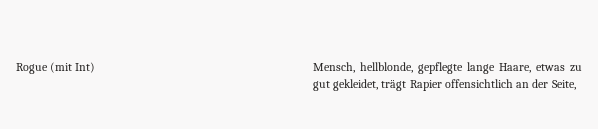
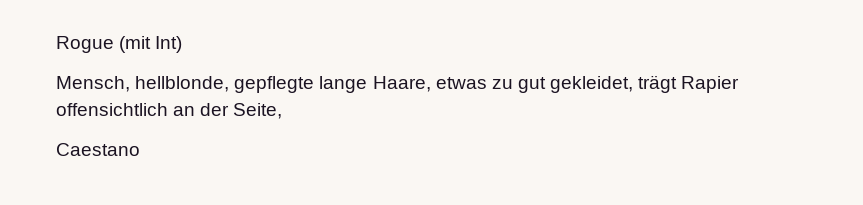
+ Caestano

